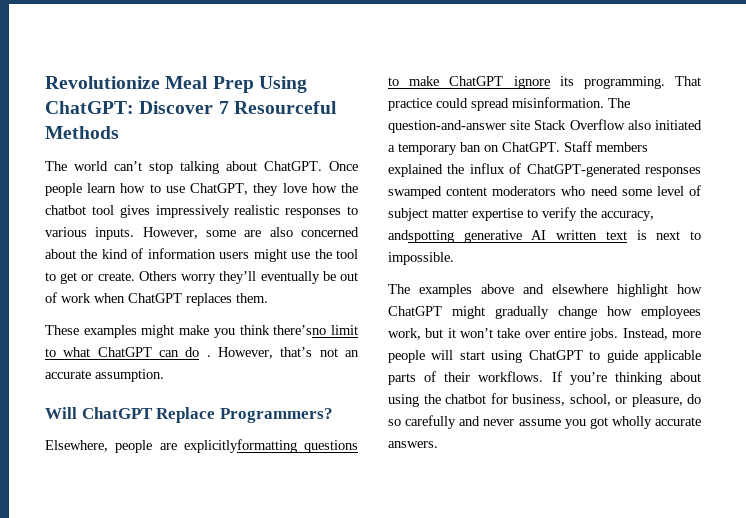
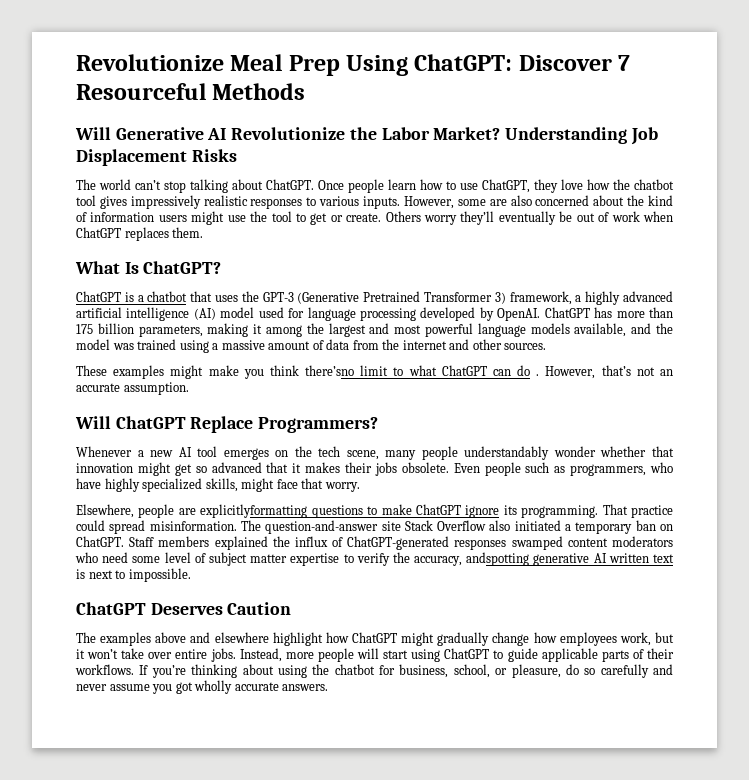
+ Will Generative AI Revolutionize the Labor Market? Understanding Job Displacement Risks
+ What Is ChatGPT?
+ ChatGPT is a chatbot that uses the GPT-3 (Generative Pretrained Transformer 3) framework, a highly advanced artificial intelligence (AI) model used for language processing developed by OpenAI. ChatGPT has more than 175 billion parameters, making it among the largest and most powerful language models available, and the model was trained using a massive amount of data from the internet and other sources.
+ Whenever a new AI tool emerges on the tech scene, many people understandably wonder whether that innovation might get so advanced that it makes their jobs obsolete. Even people such as programmers, who have highly specialized skills, might face that worry.
+ ChatGPT Deserves Caution

